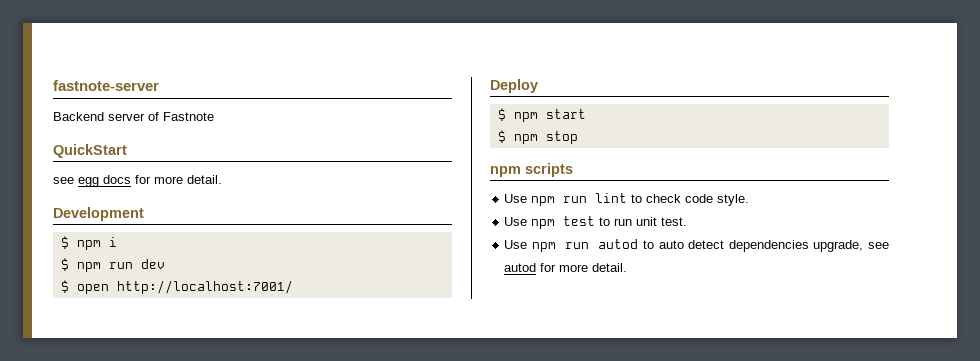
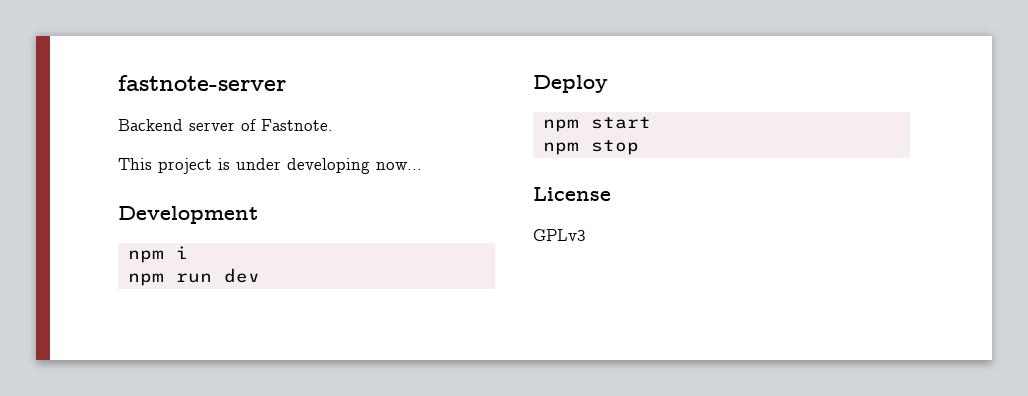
- Backend server of Fastnote
- QuickStart
- see egg docs for more detail.
+ Backend server of Fastnote.
+ This project is under developing now...
- $ npm i
+ npm i
- $ npm run dev
+ npm run dev
- $ open http://localhost:7001/
- $ npm start
+ npm start
- $ npm stop
+ npm stop
- npm scripts
- Use npm run lint to check code style.
- Use npm test to run unit test.
- Use npm run autod to auto detect dependencies upgrade, see autod for more detail.
+ License
+ GPLv3

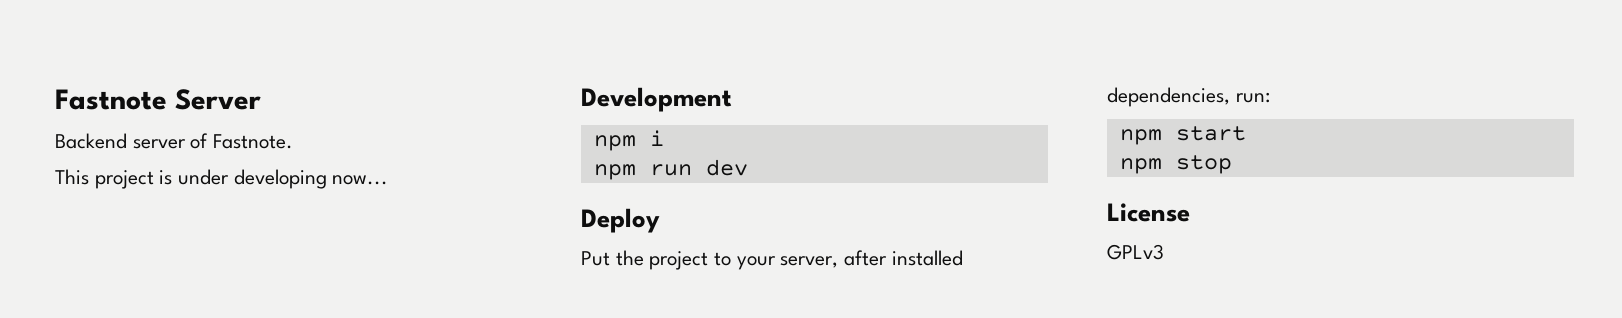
- fastnote-server
+ Fastnote Server
+ Put the project to your server, after installed dependencies, run:

